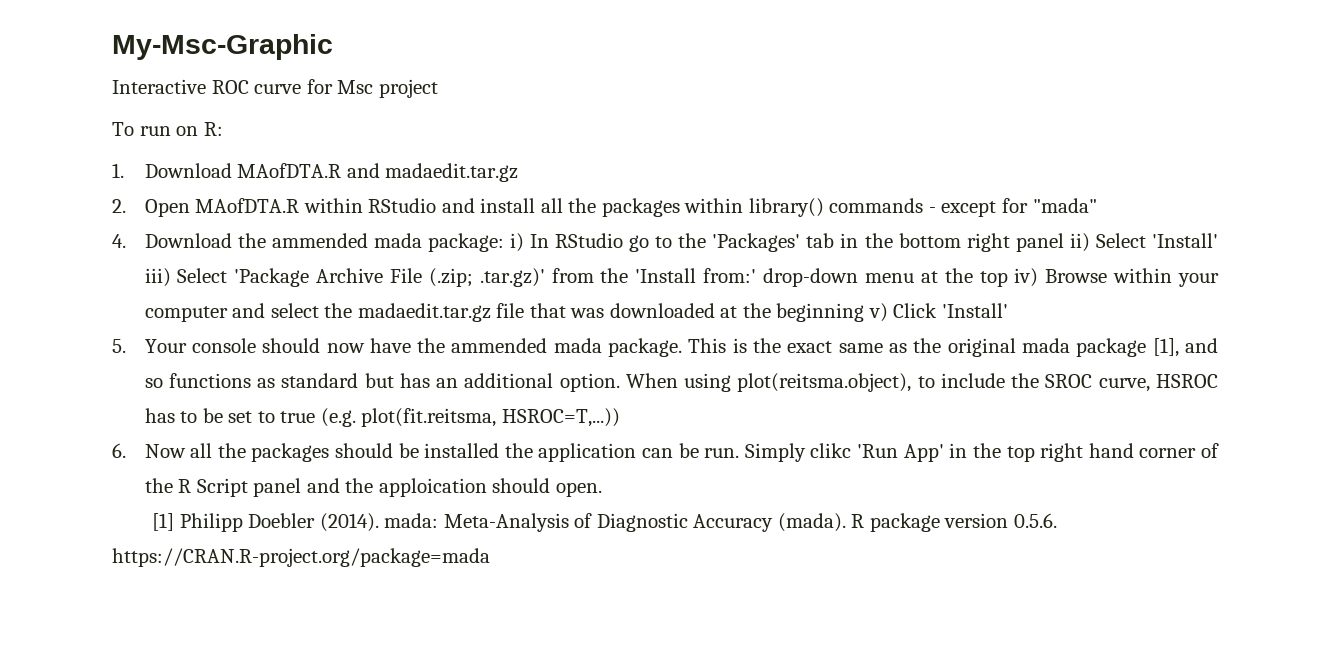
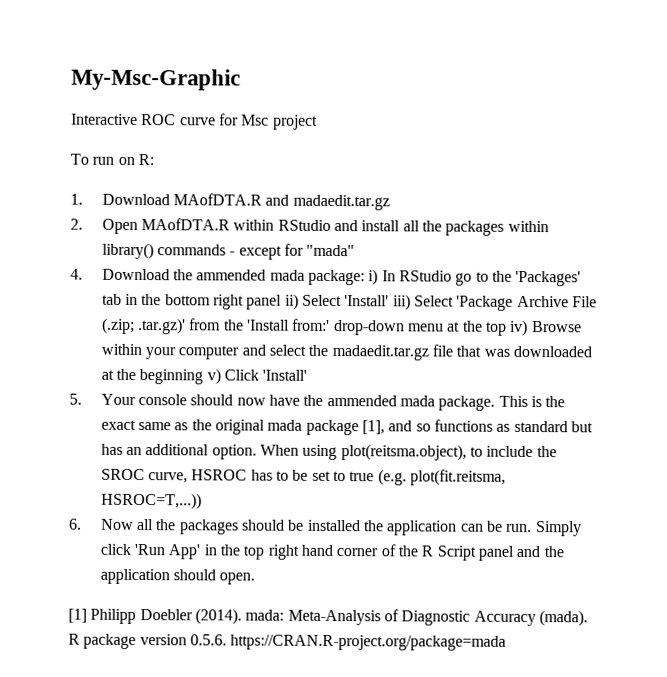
- Simply clikc 'Run App' in the top right hand corner of the R Script panel and the apploication should open.
+ Simply click 'Run App' in the top right hand corner of the R Script panel and the application should open.

